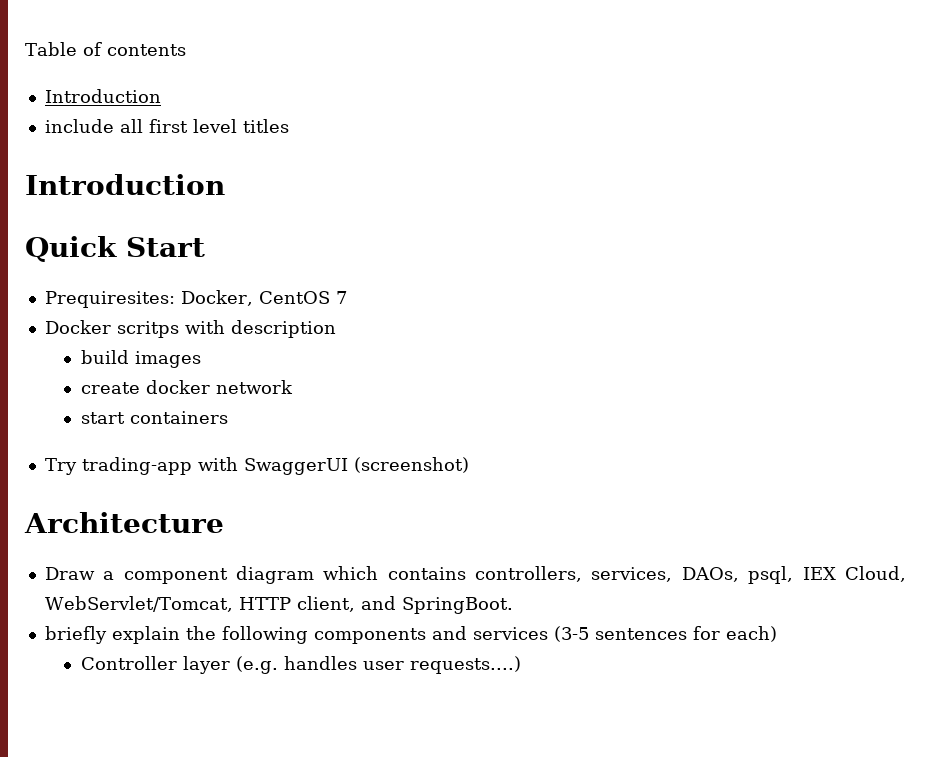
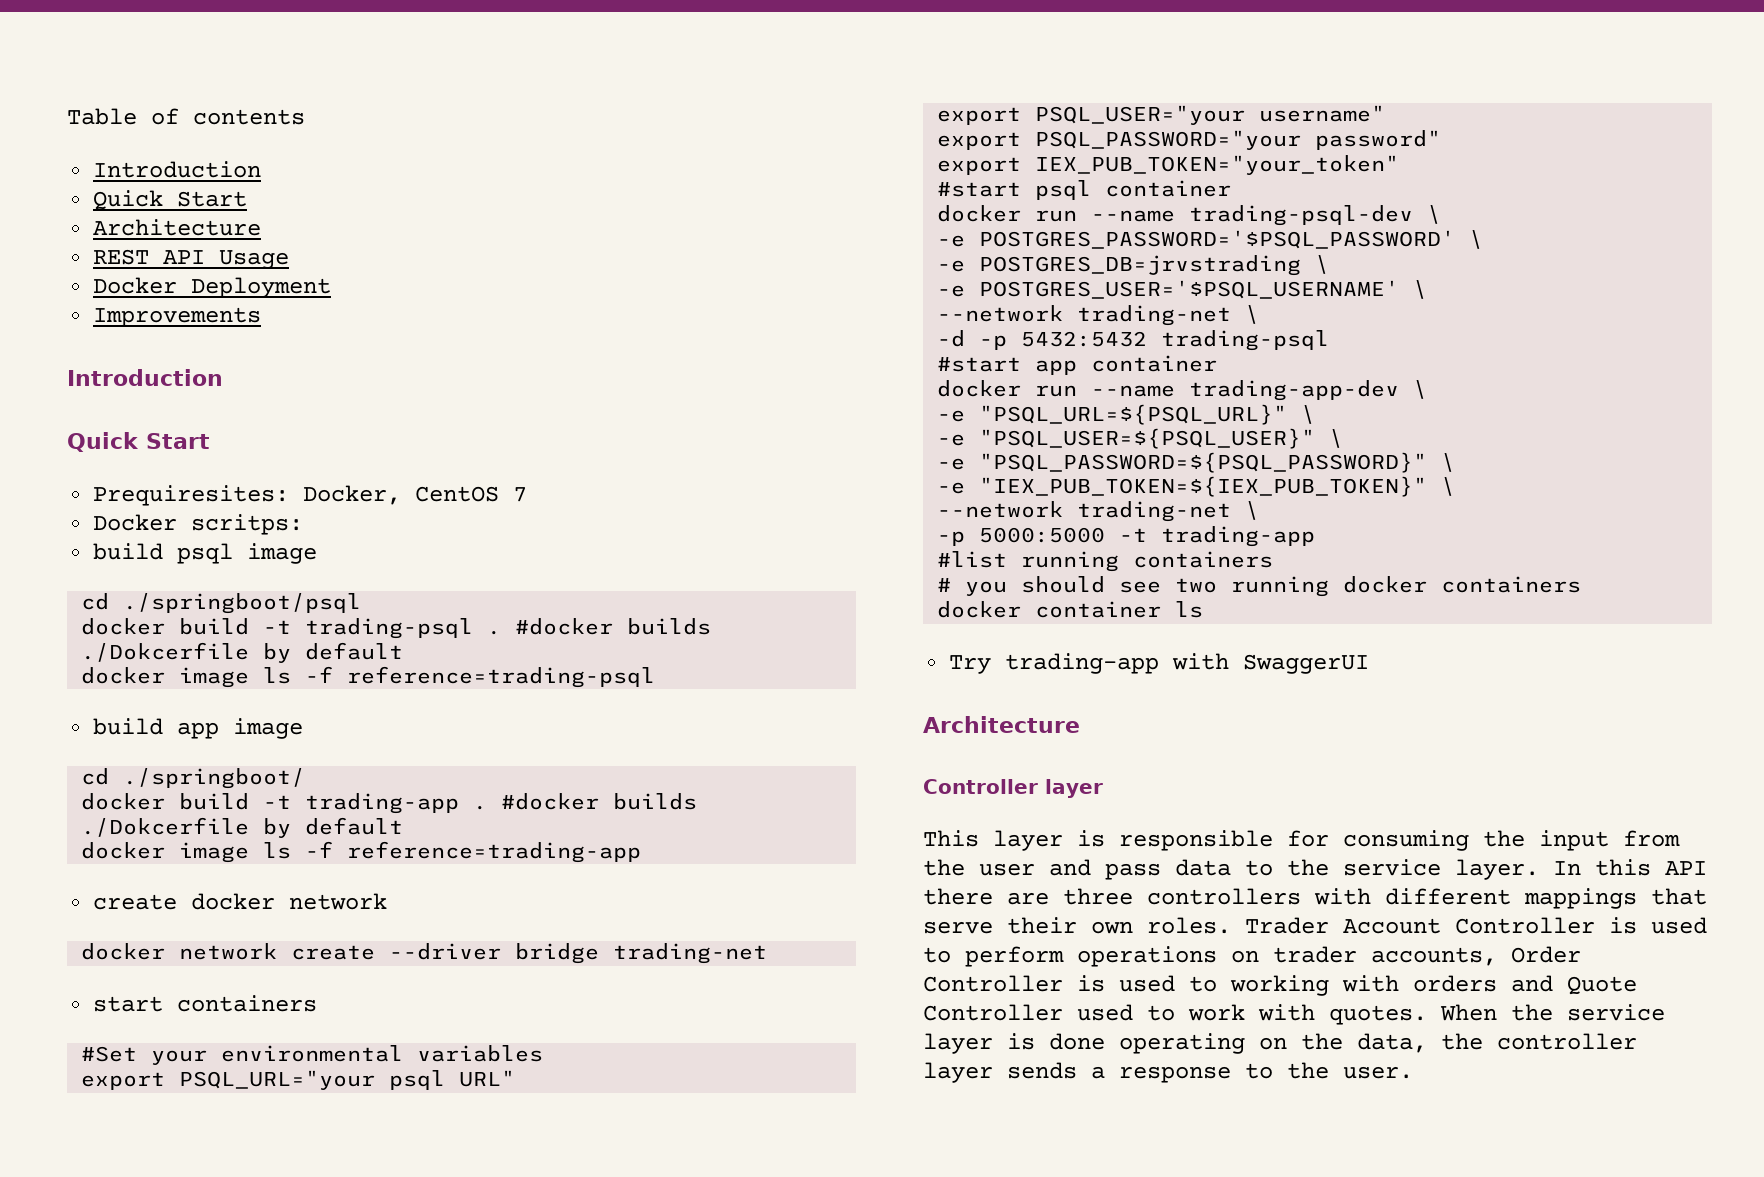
  Table of contents
  Introduction
- include all first level titles
+ Quick Start
+ Architecture
+ REST API Usage
+ Docker Deployment
+ Improvements
- Docker scritps with description
- build images
+ Docker scritps:
+ build psql image
+ cd ./springboot/psql
+ docker build -t trading-psql . #docker builds ./Dokcerfile by default
+ docker image ls -f reference=trading-psql
+ build app image
+ cd ./springboot/
+ docker build -t trading-app . #docker builds ./Dokcerfile by default
+ docker image ls -f reference=trading-app
  create docker network
+ docker network create --driver bridge trading-net
  start containers
+ #Set your environmental variables
+ export PSQL_URL="your psql URL"
+ export PSQL_USER="your username"
+ export PSQL_PASSWORD="your password"
+ export IEX_PUB_TOKEN="your_token"
+ #start psql container
+ docker run --name trading-psql-dev \
+ -e POSTGRES_PASSWORD='$PSQL_PASSWORD' \
+ -e POSTGRES_DB=jrvstrading \
+ -e POSTGRES_USER='$PSQL_USERNAME' \
+ --network trading-net \
+ -d -p 5432:5432 trading-psql
+ #start app container
+ docker run --name trading-app-dev \
+ -e "PSQL_URL=${PSQL_URL}" \
+ -e "PSQL_USER=${PSQL_USER}" \
+ -e "PSQL_PASSWORD=${PSQL_PASSWORD}" \
+ -e "IEX_PUB_TOKEN=${IEX_PUB_TOKEN}" \
+ --network trading-net \
+ -p 5000:5000 -t trading-app
+ #list running containers
+ # you should see two running docker containers
+ docker container ls
- Try trading-app with SwaggerUI (screenshot)
+ Try trading-app with SwaggerUI
  Architecture
- Draw a component diagram which contains controllers, services, DAOs, psql, IEX Cloud, WebServlet/Tomcat, HTTP client, and SpringBoot.
- briefly explain the following components and services (3-5 sentences for each)
- Controller layer (e.g. handles user requests....)
+ Controller layer
+ This layer is responsible for consuming the input from the user and pass data to the service layer. In this API there are three controllers with different mappings that serve their own roles. Trader Account Controller is used to perform operations on trader accounts, Order Controller is used to working with orders and Quote Controller used to work with quotes. When the service layer is done operating on the data, the controller layer sends a response to the user.

